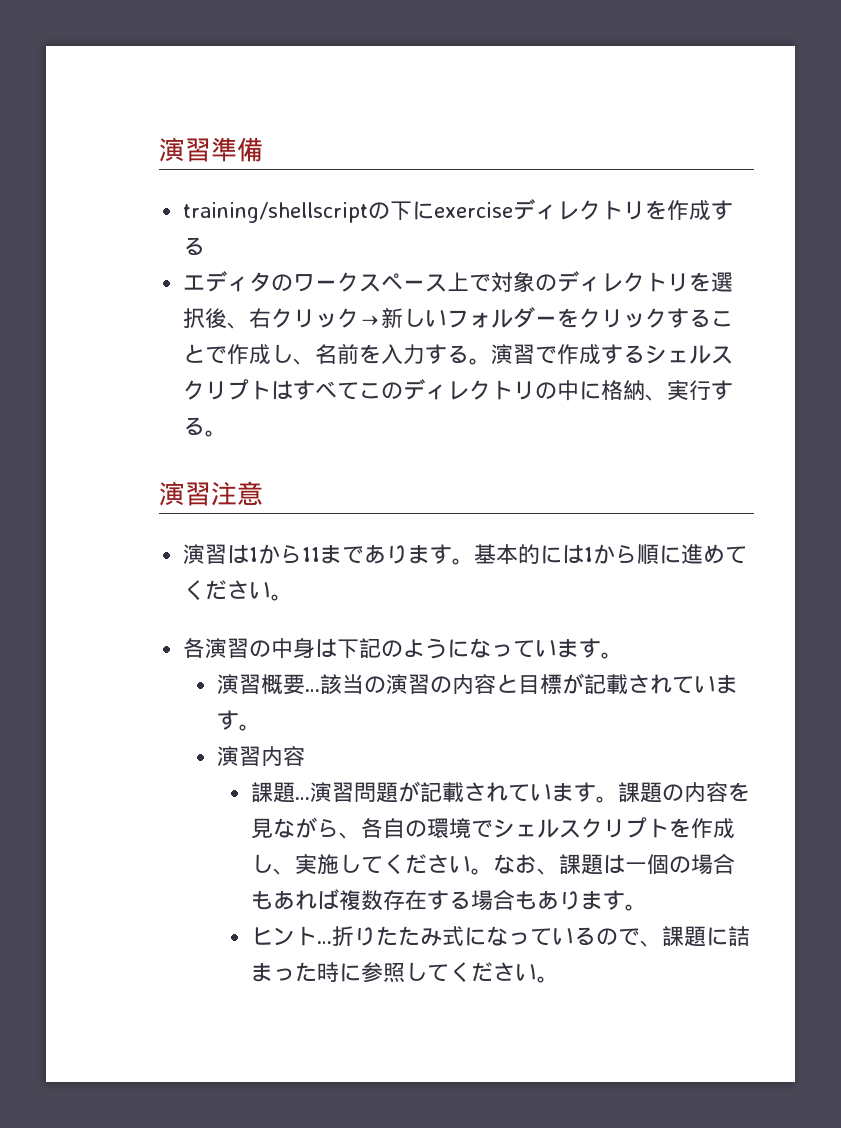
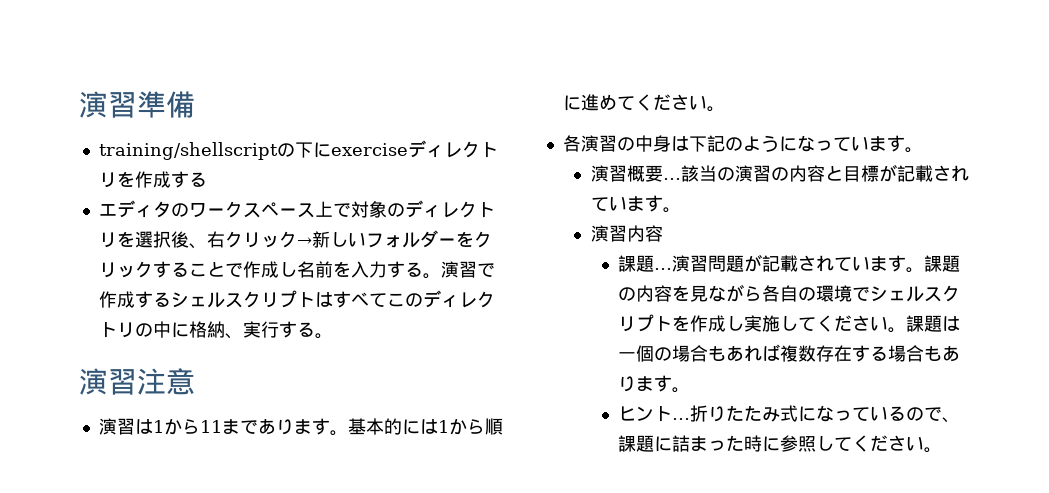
- エディタのワークスペース上で対象のディレクトリを選択後、右クリック→新しいフォルダーをクリックすることで作成し、名前を入力する。
+ エディタのワークスペース上で対象のディレクトリを選択後、右クリック→新しいフォルダーをクリックすることで作成し名前を入力する。
- 課題の内容を見ながら、各自の環境でシェルスクリプトを作成し、実施してください。
+ 課題の内容を見ながら各自の環境でシェルスクリプトを作成し実施してください。
- なお、課題は一個の場合もあれば複数存在する場合もあります。
+ 課題は一個の場合もあれば複数存在する場合もあります。

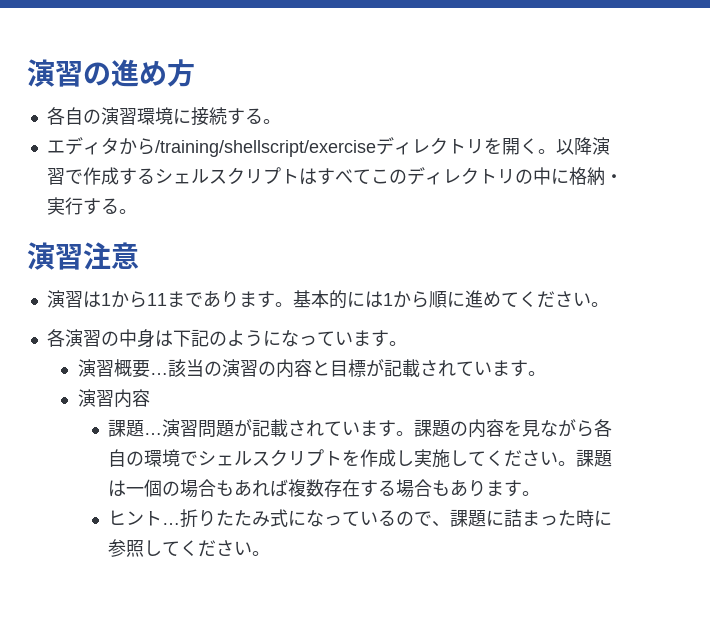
- 演習準備
- training/shellscriptの下にexerciseディレクトリを作成する
- エディタのワークスペース上で対象のディレクトリを選択後、右クリック→新しいフォルダーをクリックすることで作成し名前を入力する。演習で作成するシェルスクリプトはすべてこのディレクトリの中に格納、実行する。
+ 演習の進め方
+ 各自の演習環境に接続する。
+ エディタから/training/shellscript/exerciseディレクトリを開く。以降演習で作成するシェルスクリプトはすべてこのディレクトリの中に格納・実行する。

